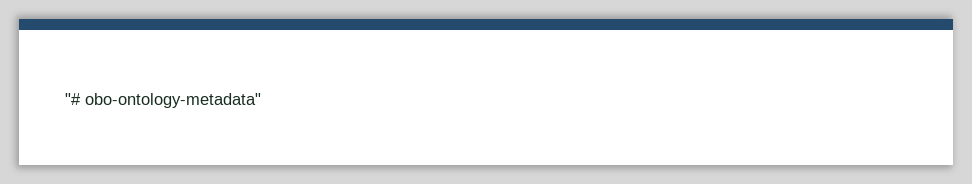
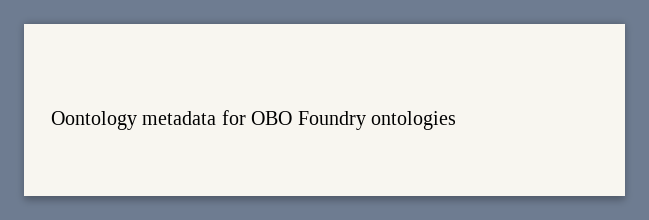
- "# obo-ontology-metadata"
+ Oontology metadata for OBO Foundry ontologies

